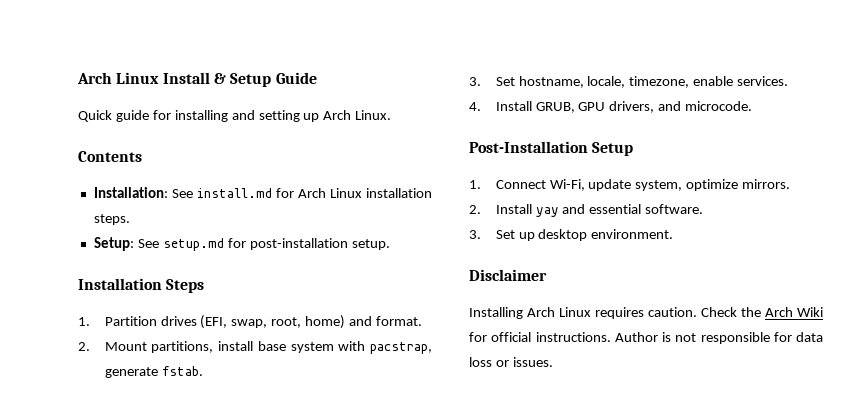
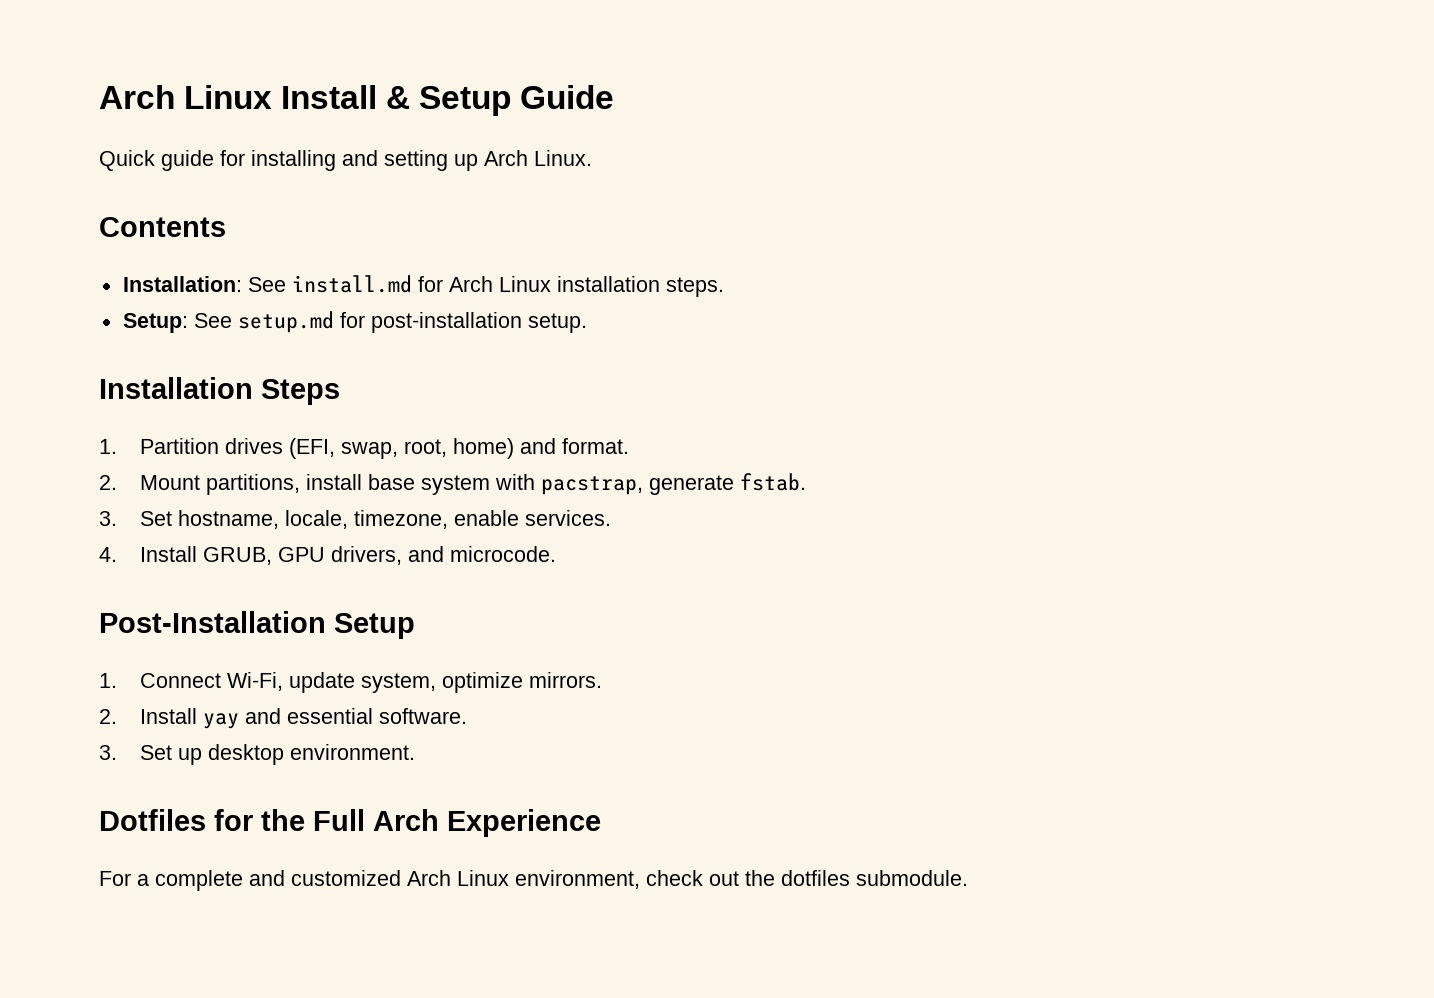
- Disclaimer
- Installing Arch Linux requires caution. Check the Arch Wiki for official instructions. Author is not responsible for data loss or issues.
+ Dotfiles for the Full Arch Experience
+ For a complete and customized Arch Linux environment, check out the dotfiles submodule.

